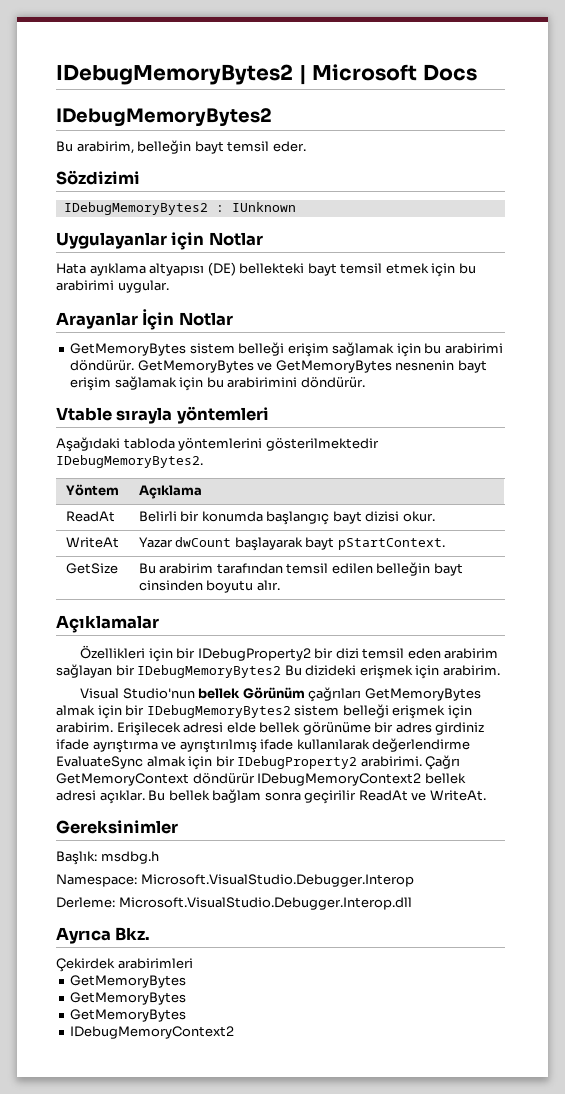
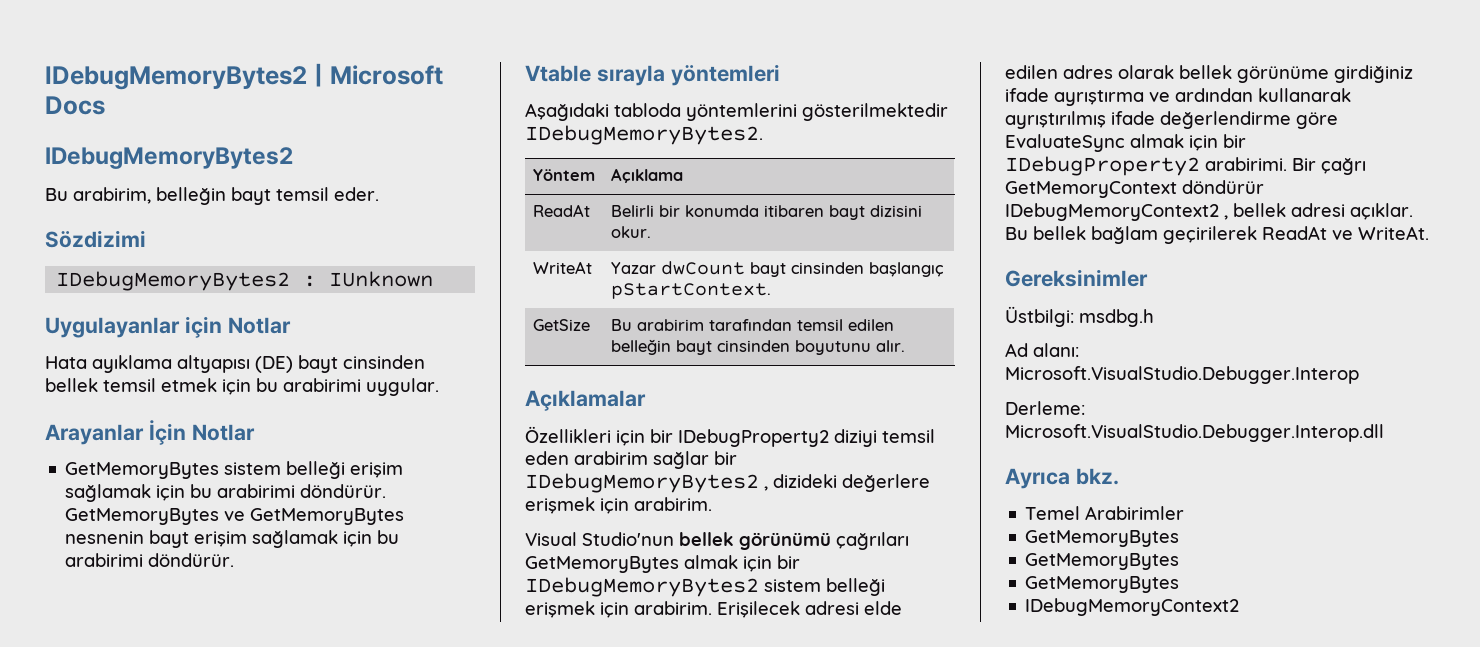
- Hata ayıklama altyapısı (DE) bellekteki bayt temsil etmek için bu arabirimi uygular.
+ Hata ayıklama altyapısı (DE) bayt cinsinden bellek temsil etmek için bu arabirimi uygular.
- GetMemoryBytes ve GetMemoryBytes nesnenin bayt erişim sağlamak için bu arabirimini döndürür.
+ GetMemoryBytes ve GetMemoryBytes nesnenin bayt erişim sağlamak için bu arabirimi döndürür.
- ReadAt | Belirli bir konumda başlangıç bayt dizisi okur.
+ ReadAt | Belirli bir konumda itibaren bayt dizisini okur.
- WriteAt | Yazar dwCount başlayarak bayt pStartContext.
+ WriteAt | Yazar dwCount bayt cinsinden başlangıç pStartContext.
- GetSize | Bu arabirim tarafından temsil edilen belleğin bayt cinsinden boyutu alır.
+ GetSize | Bu arabirim tarafından temsil edilen belleğin bayt cinsinden boyutunu alır.
- Özellikleri için bir IDebugProperty2 bir dizi temsil eden arabirim sağlayan bir IDebugMemoryBytes2 Bu dizideki erişmek için arabirim.
+ Özellikleri için bir IDebugProperty2 diziyi temsil eden arabirim sağlar bir IDebugMemoryBytes2 , dizideki değerlere erişmek için arabirim.
- Visual Studio'nun bellek Görünüm çağrıları GetMemoryBytes almak için bir IDebugMemoryBytes2 sistem belleği erişmek için arabirim.
+ Visual Studio'nun bellek görünümü çağrıları GetMemoryBytes almak için bir IDebugMemoryBytes2 sistem belleği erişmek için arabirim.
- Erişilecek adresi elde bellek görünüme bir adres girdiniz ifade ayrıştırma ve ayrıştırılmış ifade kullanılarak değerlendirme EvaluateSync almak için bir IDebugProperty2 arabirimi.
+ Erişilecek adresi elde edilen adres olarak bellek görünüme girdiğiniz ifade ayrıştırma ve ardından kullanarak ayrıştırılmış ifade değerlendirme göre EvaluateSync almak için bir IDebugProperty2 arabirimi.
- Çağrı GetMemoryContext döndürür IDebugMemoryContext2 bellek adresi açıklar.
+ Bir çağrı GetMemoryContext döndürür IDebugMemoryContext2 , bellek adresi açıklar.
- Bu bellek bağlam sonra geçirilir ReadAt ve WriteAt.
+ Bu bellek bağlam geçirilerek ReadAt ve WriteAt.
- Başlık: msdbg.h
+ Üstbilgi: msdbg.h
- Namespace: Microsoft.VisualStudio.Debugger.Interop
+ Ad alanı: Microsoft.VisualStudio.Debugger.Interop
- Ayrıca Bkz.
- Çekirdek arabirimleri
+ Ayrıca bkz.
+ Temel Arabirimler

